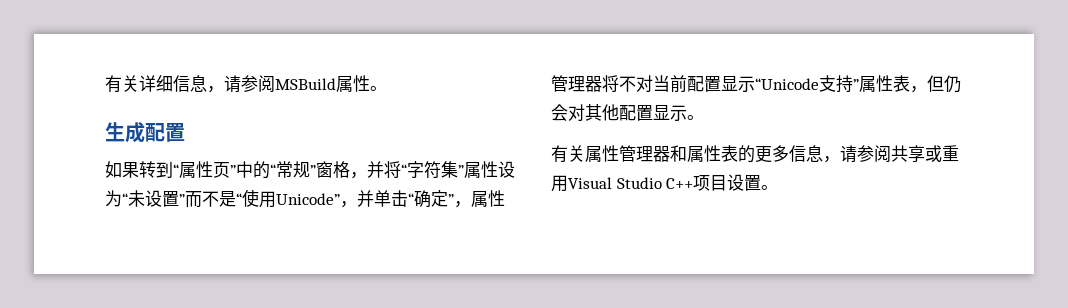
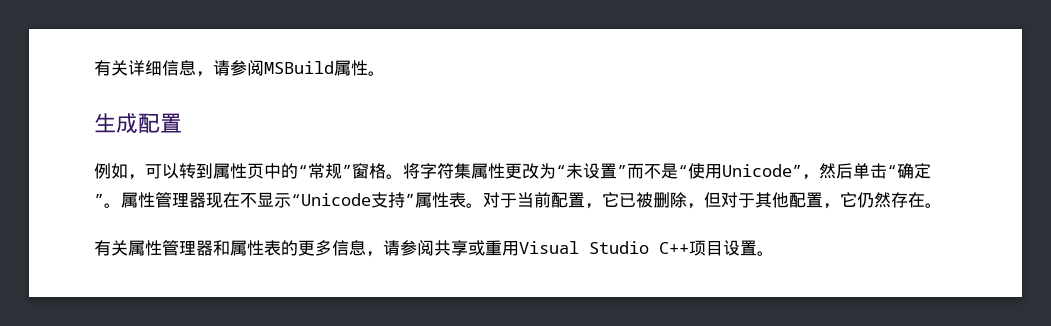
- 如果转到“属性页”中的“常规”窗格，并将“字符集”属性设为“未设置”而不是“使用Unicode”，并单击“确定”，属性管理器将不对当前配置显示“Unicode支持”属性表，但仍会对其他配置显示。
+ 例如，可以转到属性页中的“常规”窗格。将字符集属性更改为“未设置”而不是“使用Unicode”，然后单击“确定”。属性管理器现在不显示“Unicode支持”属性表。对于当前配置，它已被删除，但对于其他配置，它仍然存在。

